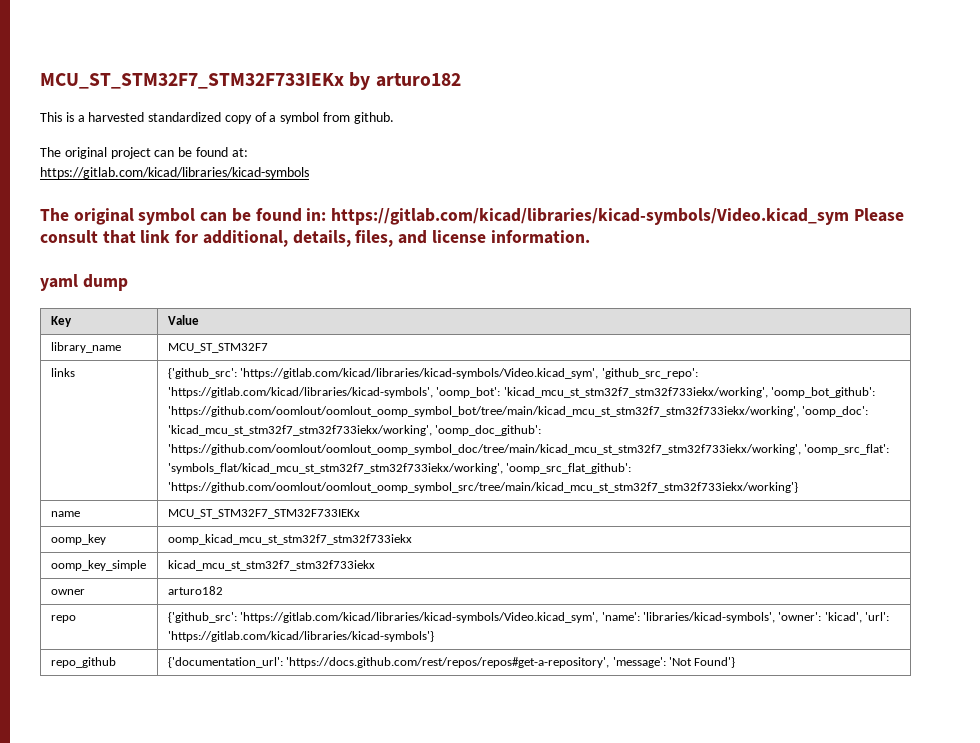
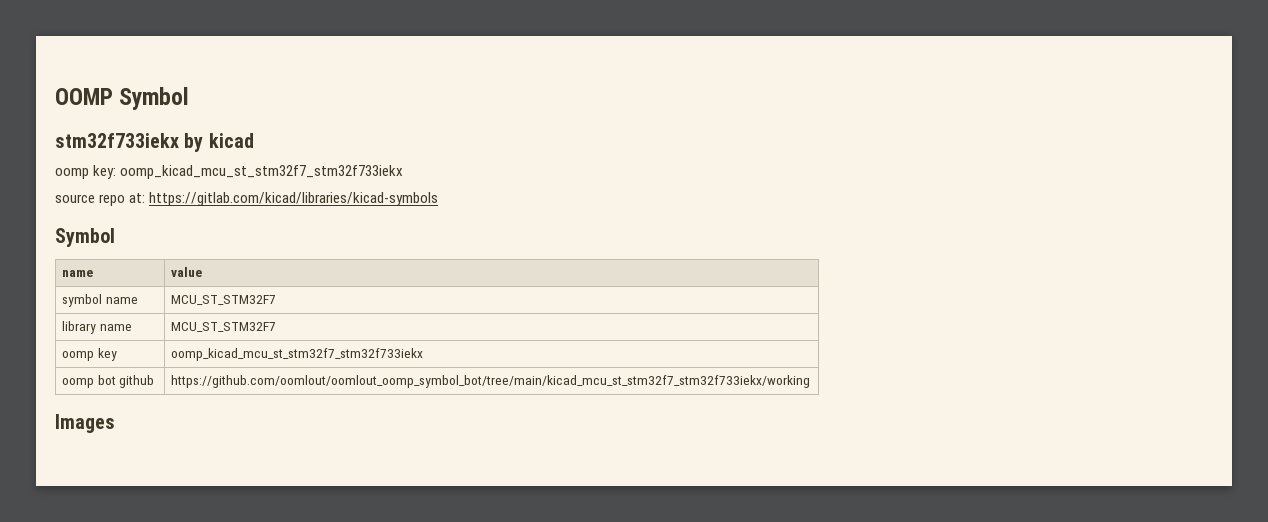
- MCU_ST_STM32F7_STM32F733IEKx by arturo182
- This is a harvested standardized copy of a symbol from github.
- The original project can be found at:
- https://gitlab.com/kicad/libraries/kicad-symbols
- The original symbol can be found in: https://gitlab.com/kicad/libraries/kicad-symbols/Video.kicad_sym Please consult that link for additional, details, files, and license information.
- yaml dump
- Key | Value
- library_name | MCU_ST_STM32F7
- links | {'github_src': 'https://gitlab.com/kicad/libraries/kicad-symbols/Video.kicad_sym', 'github_src_repo': 'https://gitlab.com/kicad/libraries/kicad-symbols', 'oomp_bot': 'kicad_mcu_st_stm32f7_stm32f733iekx/working', 'oomp_bot_github': 'https://github.com/oomlout/oomlout_oomp_symbol_bot/tree/main/kicad_mcu_st_stm32f7_stm32f733iekx/working', 'oomp_doc': 'kicad_mcu_st_stm32f7_stm32f733iekx/working', 'oomp_doc_github': 'https://github.com/oomlout/oomlout_oomp_symbol_doc/tree/main/kicad_mcu_st_stm32f7_stm32f733iekx/working', 'oomp_src_flat': 'symbols_flat/kicad_mcu_st_stm32f7_stm32f733iekx/working', 'oomp_src_flat_github': 'https://github.com/oomlout/oomlout_oomp_symbol_src/tree/main/kicad_mcu_st_stm32f7_stm32f733iekx/working'}
- name | MCU_ST_STM32F7_STM32F733IEKx
- oomp_key | oomp_kicad_mcu_st_stm32f7_stm32f733iekx
- oomp_key_simple | kicad_mcu_st_stm32f7_stm32f733iekx
- owner | arturo182
- repo | {'github_src': 'https://gitlab.com/kicad/libraries/kicad-symbols/Video.kicad_sym', 'name': 'libraries/kicad-symbols', 'owner': 'kicad', 'url': 'https://gitlab.com/kicad/libraries/kicad-symbols'}
- repo_github | {'documentation_url': 'https://docs.github.com/rest/repos/repos#get-a-repository', 'message': 'Not Found'}
+ OOMP Symbol
+ stm32f733iekx by kicad
+ oomp key: oomp_kicad_mcu_st_stm32f7_stm32f733iekx
+ source repo at: https://gitlab.com/kicad/libraries/kicad-symbols
+ Symbol
+ name | value
+ symbol name | MCU_ST_STM32F7
+ library name | MCU_ST_STM32F7
+ oomp key | oomp_kicad_mcu_st_stm32f7_stm32f733iekx
+ oomp bot github | https://github.com/oomlout/oomlout_oomp_symbol_bot/tree/main/kicad_mcu_st_stm32f7_stm32f733iekx/working
+ Images

